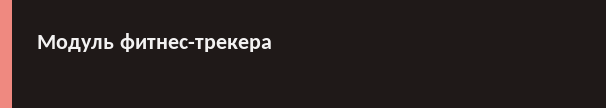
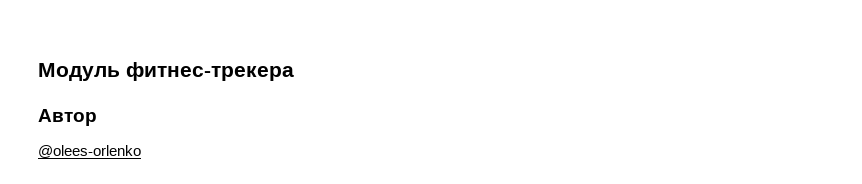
+ Автор
+ @olees-orlenko

